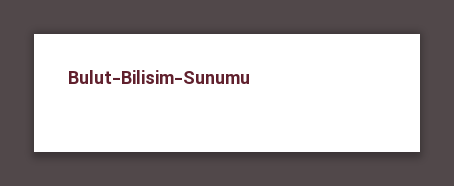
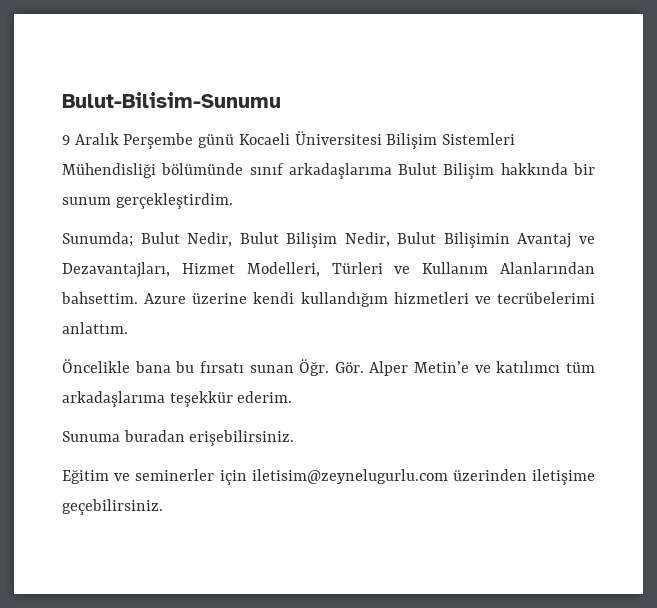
+ 9 Aralık Perşembe günü Kocaeli Üniversitesi Bilişim Sistemleri Mühendisliği bölümünde sınıf arkadaşlarıma Bulut Bilişim hakkında bir sunum gerçekleştirdim.
+ Sunumda; Bulut Nedir, Bulut Bilişim Nedir, Bulut Bilişimin Avantaj ve Dezavantajları, Hizmet Modelleri, Türleri ve Kullanım Alanlarından bahsettim. Azure üzerine kendi kullandığım hizmetleri ve tecrübelerimi anlattım.
+ Öncelikle bana bu fırsatı sunan Öğr. Gör. Alper Metin’e ve katılımcı tüm arkadaşlarıma teşekkür ederim.
+ Sunuma buradan erişebilirsiniz.
+ Eğitim ve seminerler için iletisim@zeynelugurlu.com üzerinden iletişime geçebilirsiniz.

